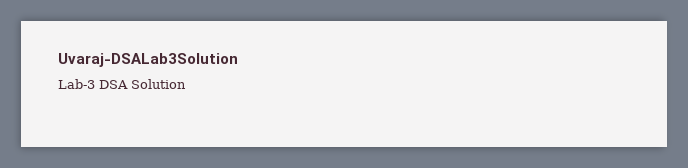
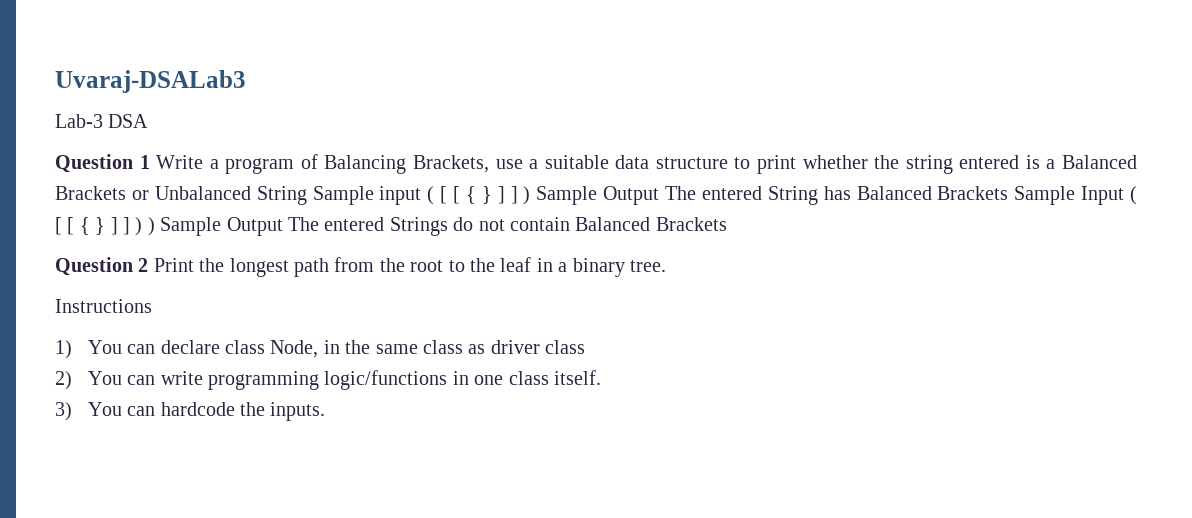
- Uvaraj-DSALab3Solution
+ Uvaraj-DSALab3
- Lab-3 DSA Solution
+ Lab-3 DSA
+ Question 1 Write a program of Balancing Brackets, use a suitable data structure to print whether the string entered is a Balanced Brackets or Unbalanced String Sample input ( [ [ { } ] ] ) Sample Output The entered String has Balanced Brackets Sample Input ( [ [ { } ] ] ) ) Sample Output The entered Strings do not contain Balanced Brackets
+ Question 2 Print the longest path from the root to the leaf in a binary tree.
+ Instructions
+ 1) You can declare class Node, in the same class as driver class
+ 2) You can write programming logic/functions in one class itself.
+ 3) You can hardcode the inputs.

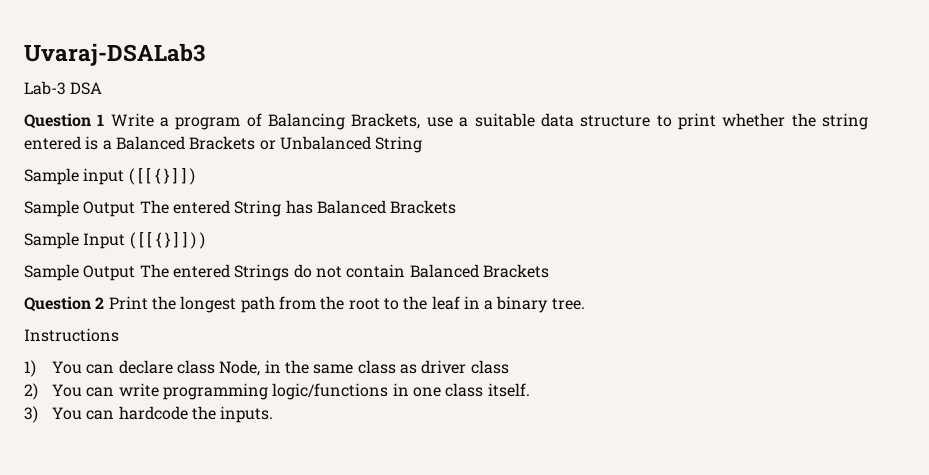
- Question 1 Write a program of Balancing Brackets, use a suitable data structure to print whether the string entered is a Balanced Brackets or Unbalanced String Sample input ( [ [ { } ] ] ) Sample Output The entered String has Balanced Brackets Sample Input ( [ [ { } ] ] ) ) Sample Output The entered Strings do not contain Balanced Brackets
+ Question 1 Write a program of Balancing Brackets, use a suitable data structure to print whether the string entered is a Balanced Brackets or Unbalanced String
+ Sample input ( [ [ { } ] ] )
+ Sample Output The entered String has Balanced Brackets
+ Sample Input ( [ [ { } ] ] ) )
+ Sample Output The entered Strings do not contain Balanced Brackets

